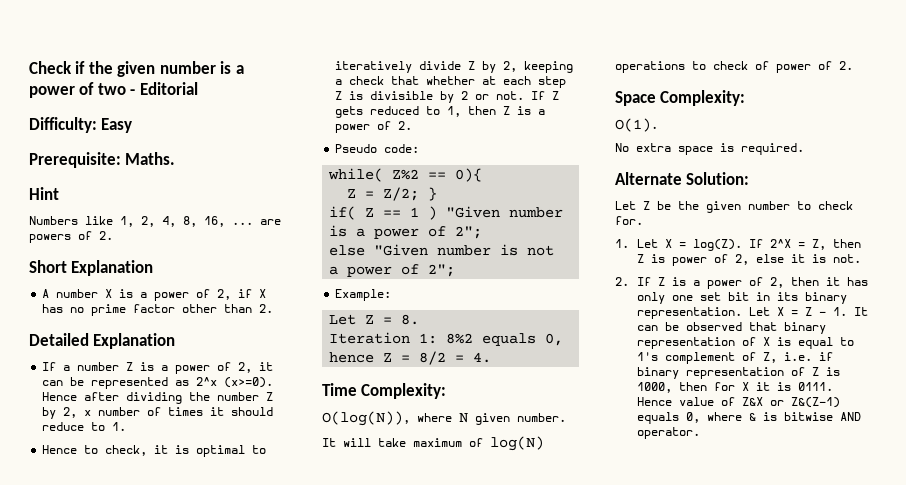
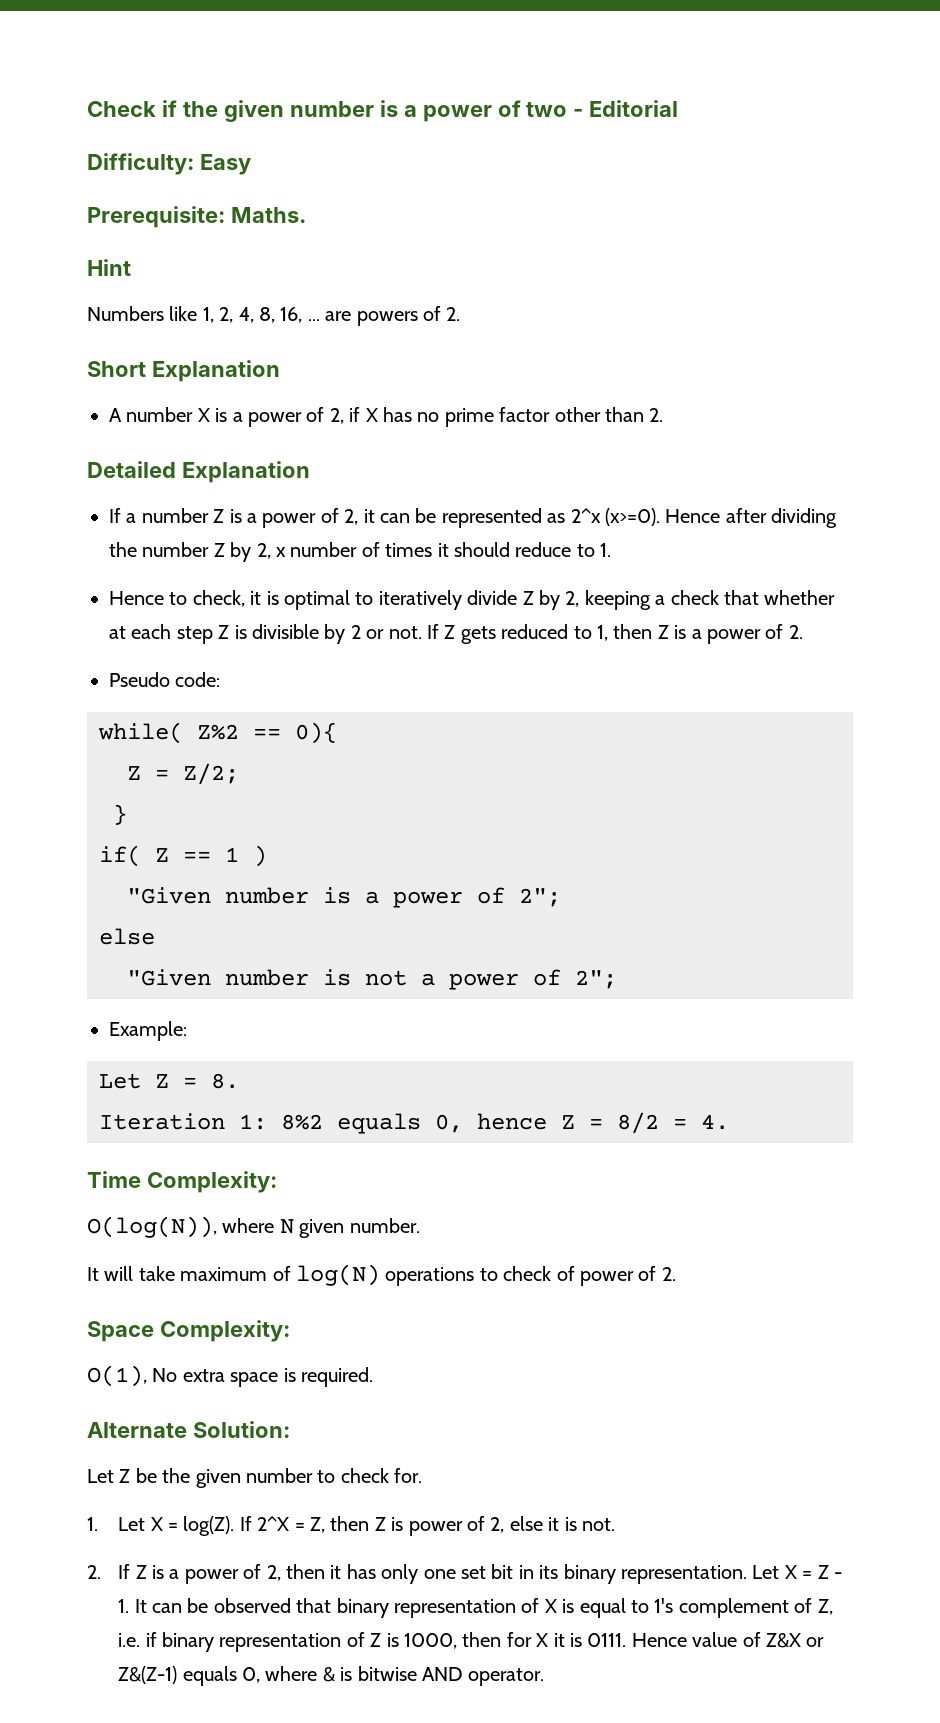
- Z = Z/2; }
+ Z = Z/2;
+ }
- if( Z == 1 ) "Given number is a power of 2";
- else "Given number is not a power of 2";
+ if( Z == 1 )
+ "Given number is a power of 2";
+ else
+ "Given number is not a power of 2";
- O(1).
- No extra space is required.
+ O(1), No extra space is required.

